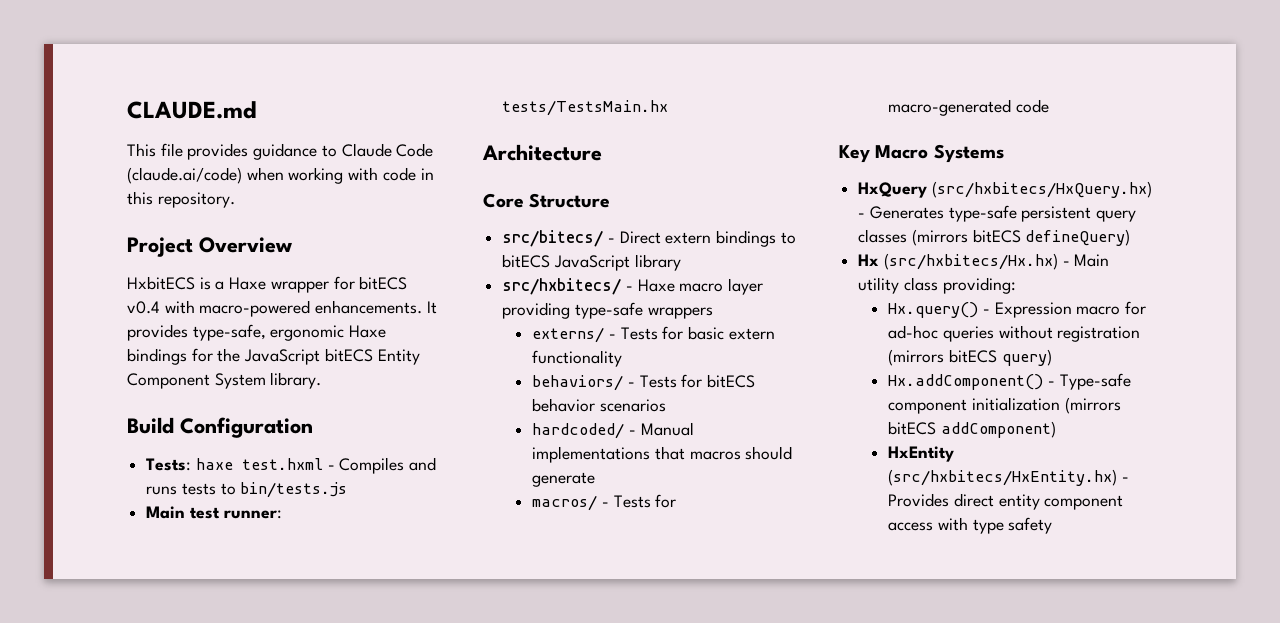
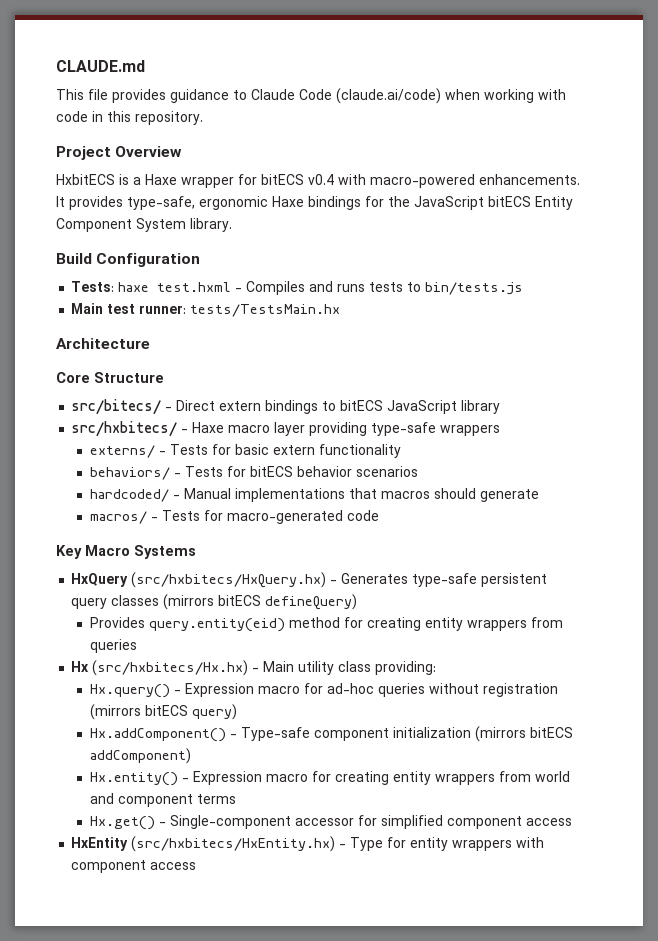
+ Provides query.entity(eid) method for creating entity wrappers from queries
- HxEntity (src/hxbitecs/HxEntity.hx) - Provides direct entity component access with type safety
+ Hx.entity() - Expression macro for creating entity wrappers from world and component terms
+ Hx.get() - Single-component accessor for simplified component access
+ HxEntity (src/hxbitecs/HxEntity.hx) - Type for entity wrappers with component access

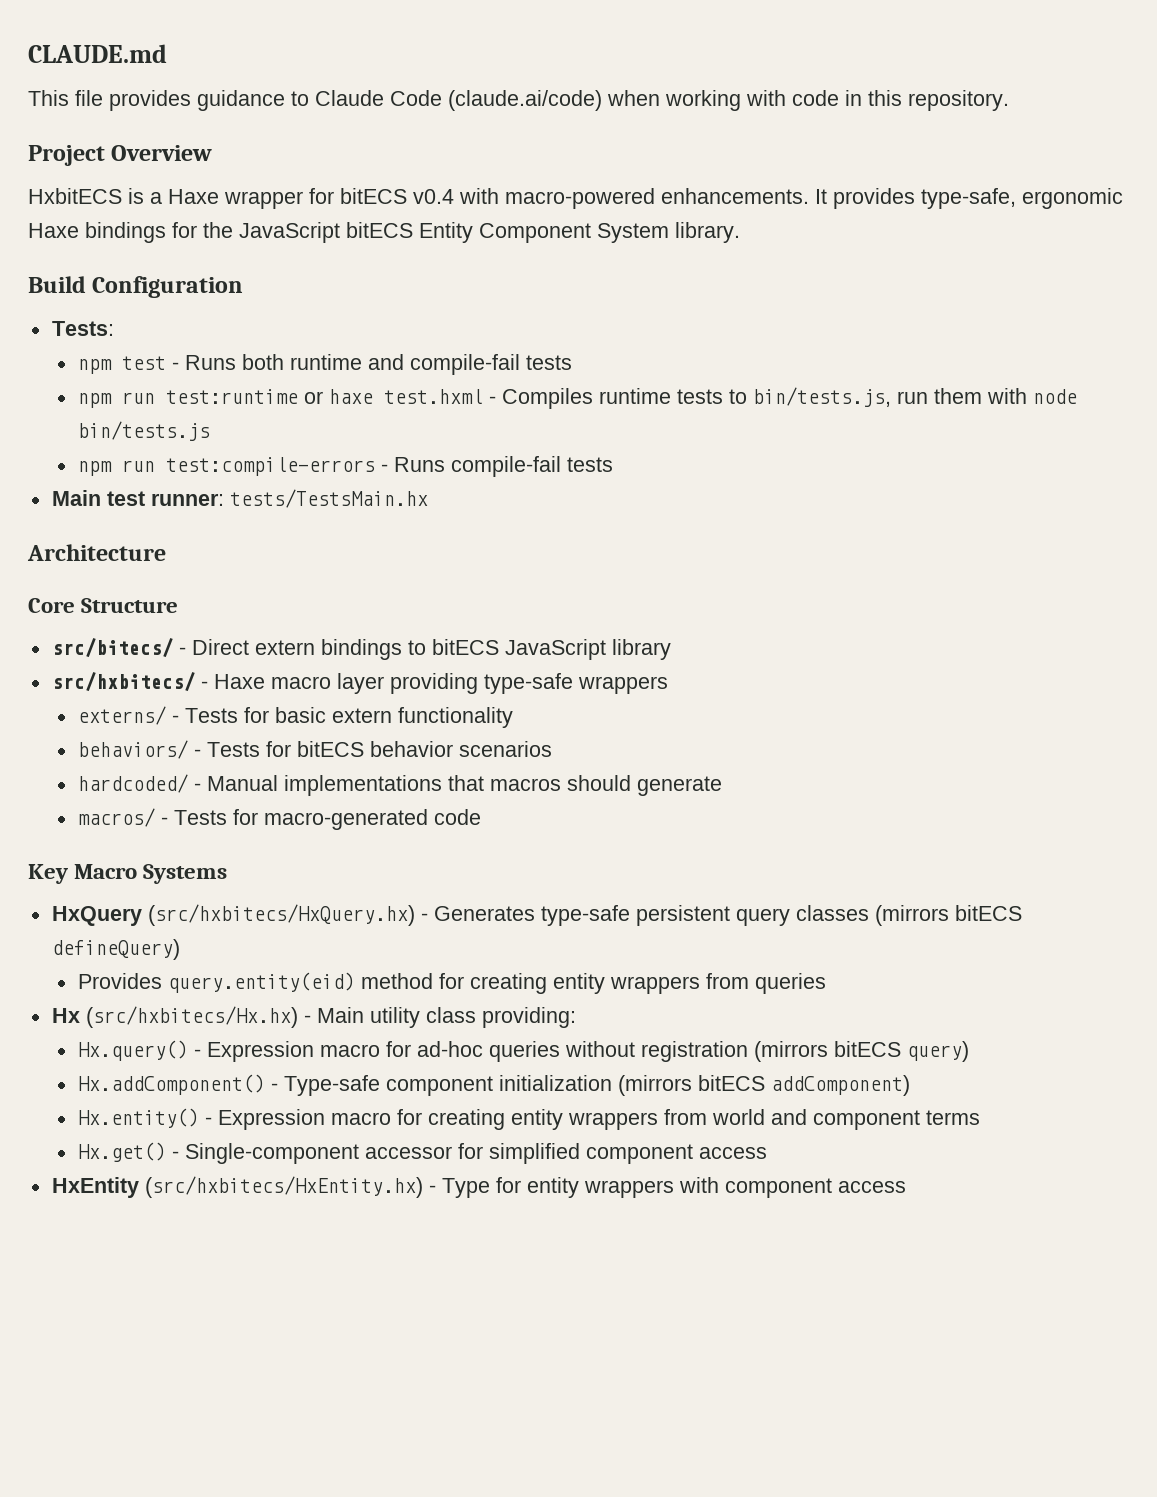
- Tests: haxe test.hxml - Compiles and runs tests to bin/tests.js
+ Tests:
+ npm test - Runs both runtime and compile-fail tests
+ npm run test:runtime or haxe test.hxml - Compiles runtime tests to bin/tests.js, run them with node bin/tests.js
+ npm run test:compile-errors - Runs compile-fail tests

